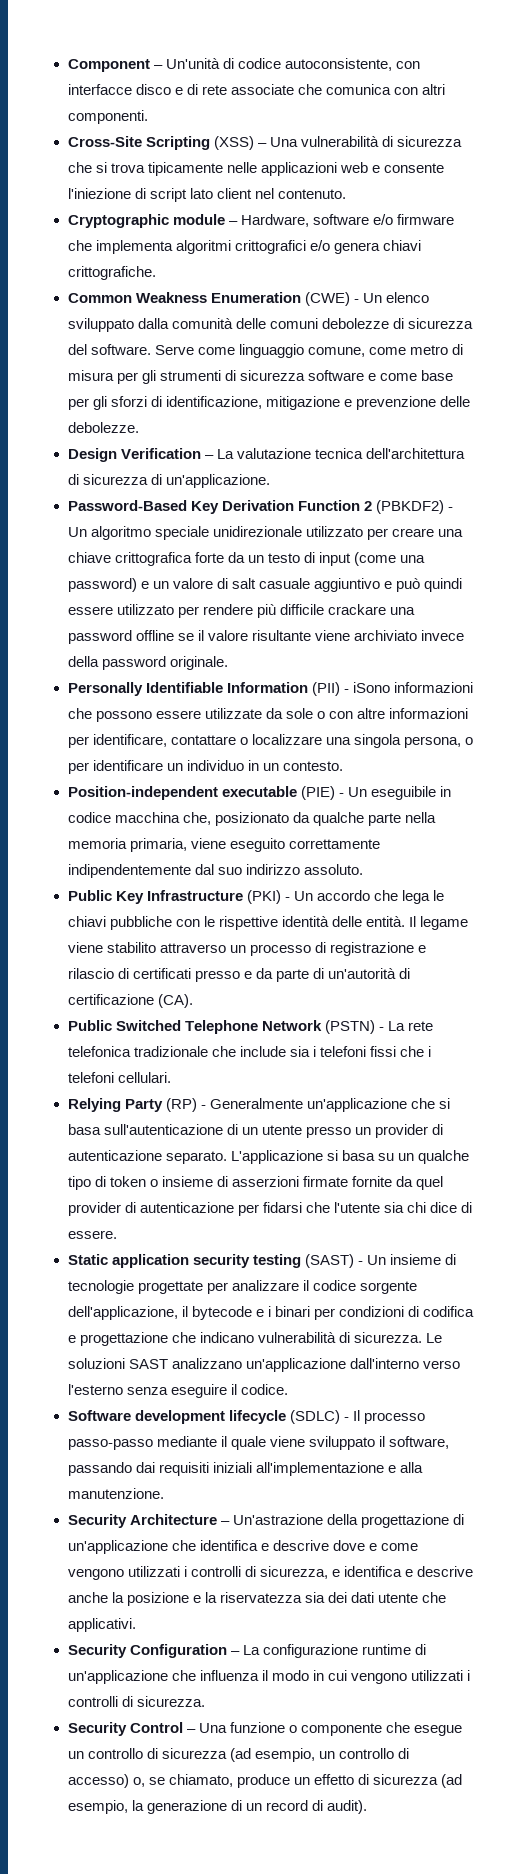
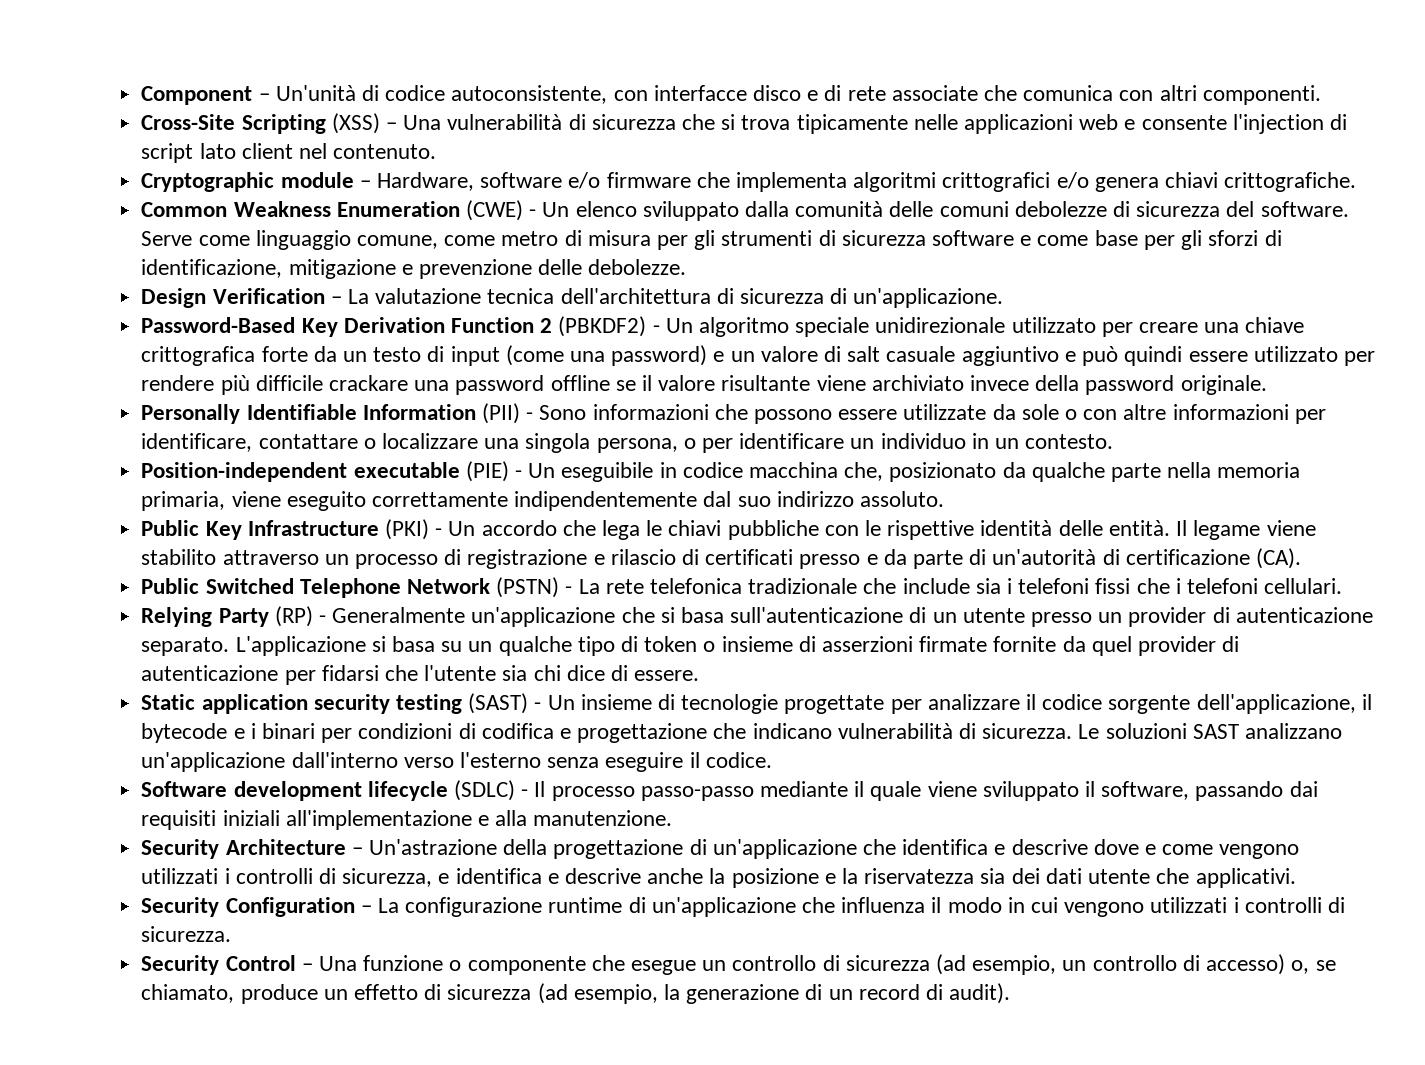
- Cross-Site Scripting (XSS) – Una vulnerabilità di sicurezza che si trova tipicamente nelle applicazioni web e consente l'iniezione di script lato client nel contenuto.
+ Cross-Site Scripting (XSS) – Una vulnerabilità di sicurezza che si trova tipicamente nelle applicazioni web e consente l'injection di script lato client nel contenuto.
- Personally Identifiable Information (PII) - iSono informazioni che possono essere utilizzate da sole o con altre informazioni per identificare, contattare o localizzare una singola persona, o per identificare un individuo in un contesto.
+ Personally Identifiable Information (PII) - Sono informazioni che possono essere utilizzate da sole o con altre informazioni per identificare, contattare o localizzare una singola persona, o per identificare un individuo in un contesto.

